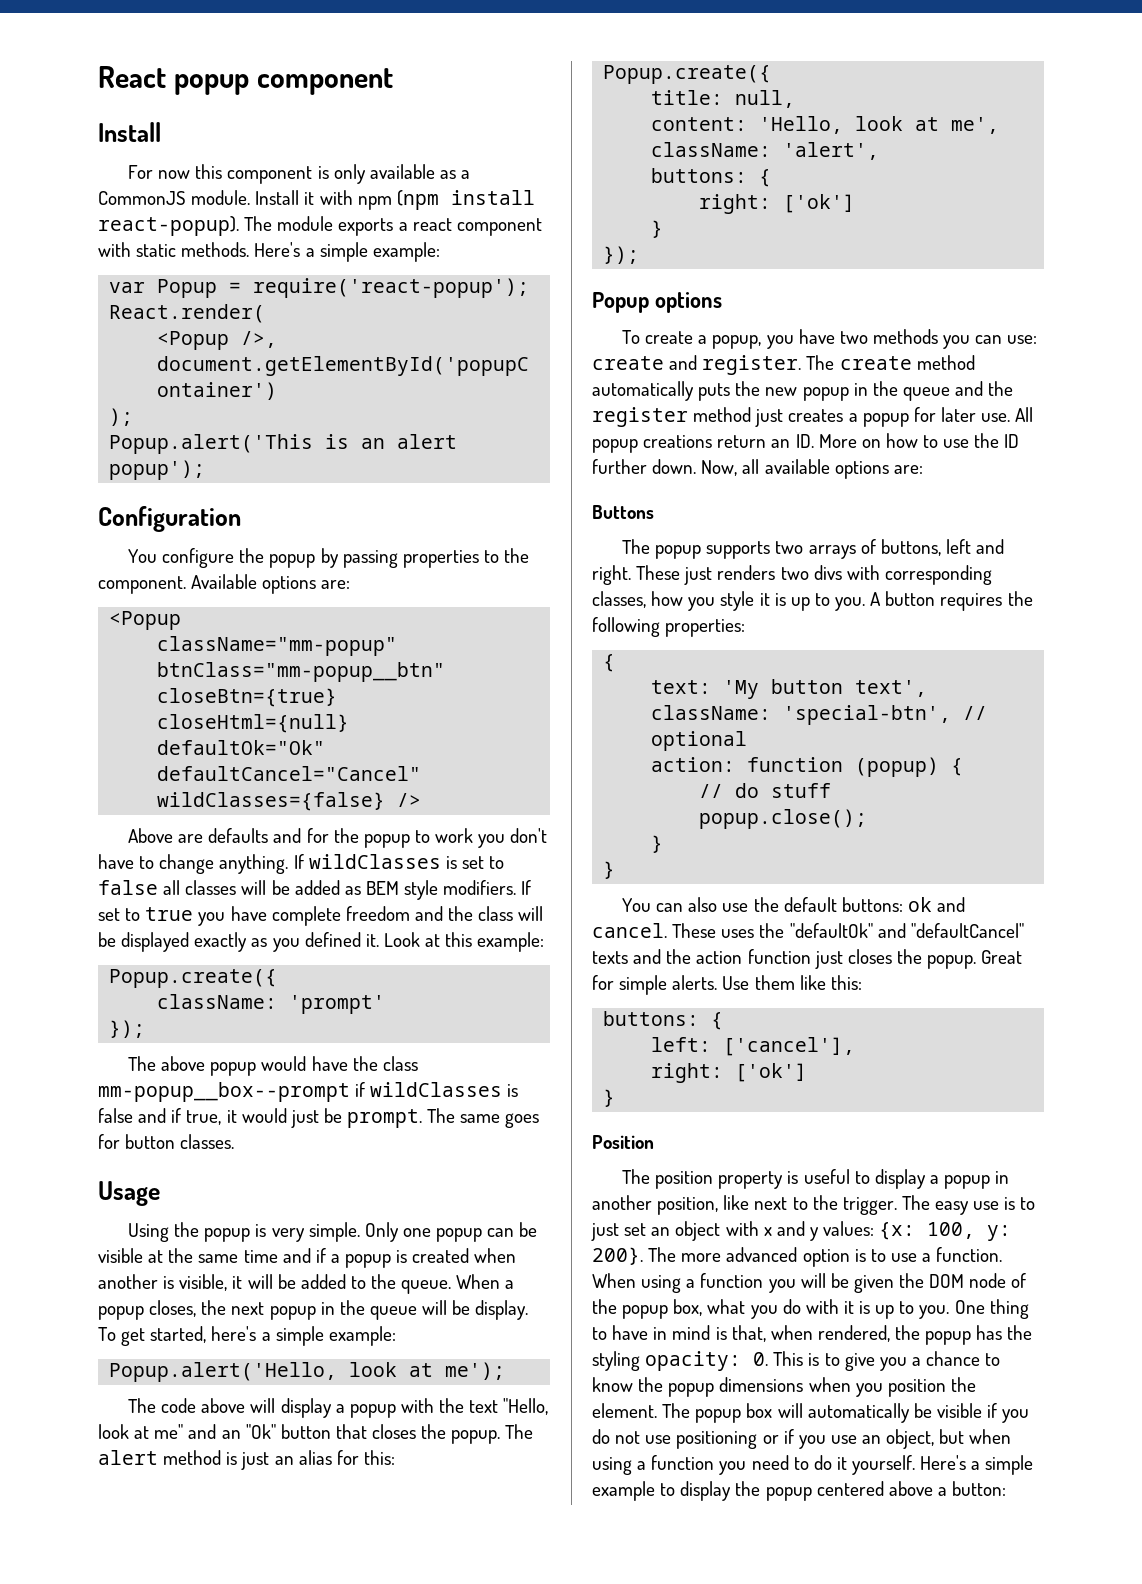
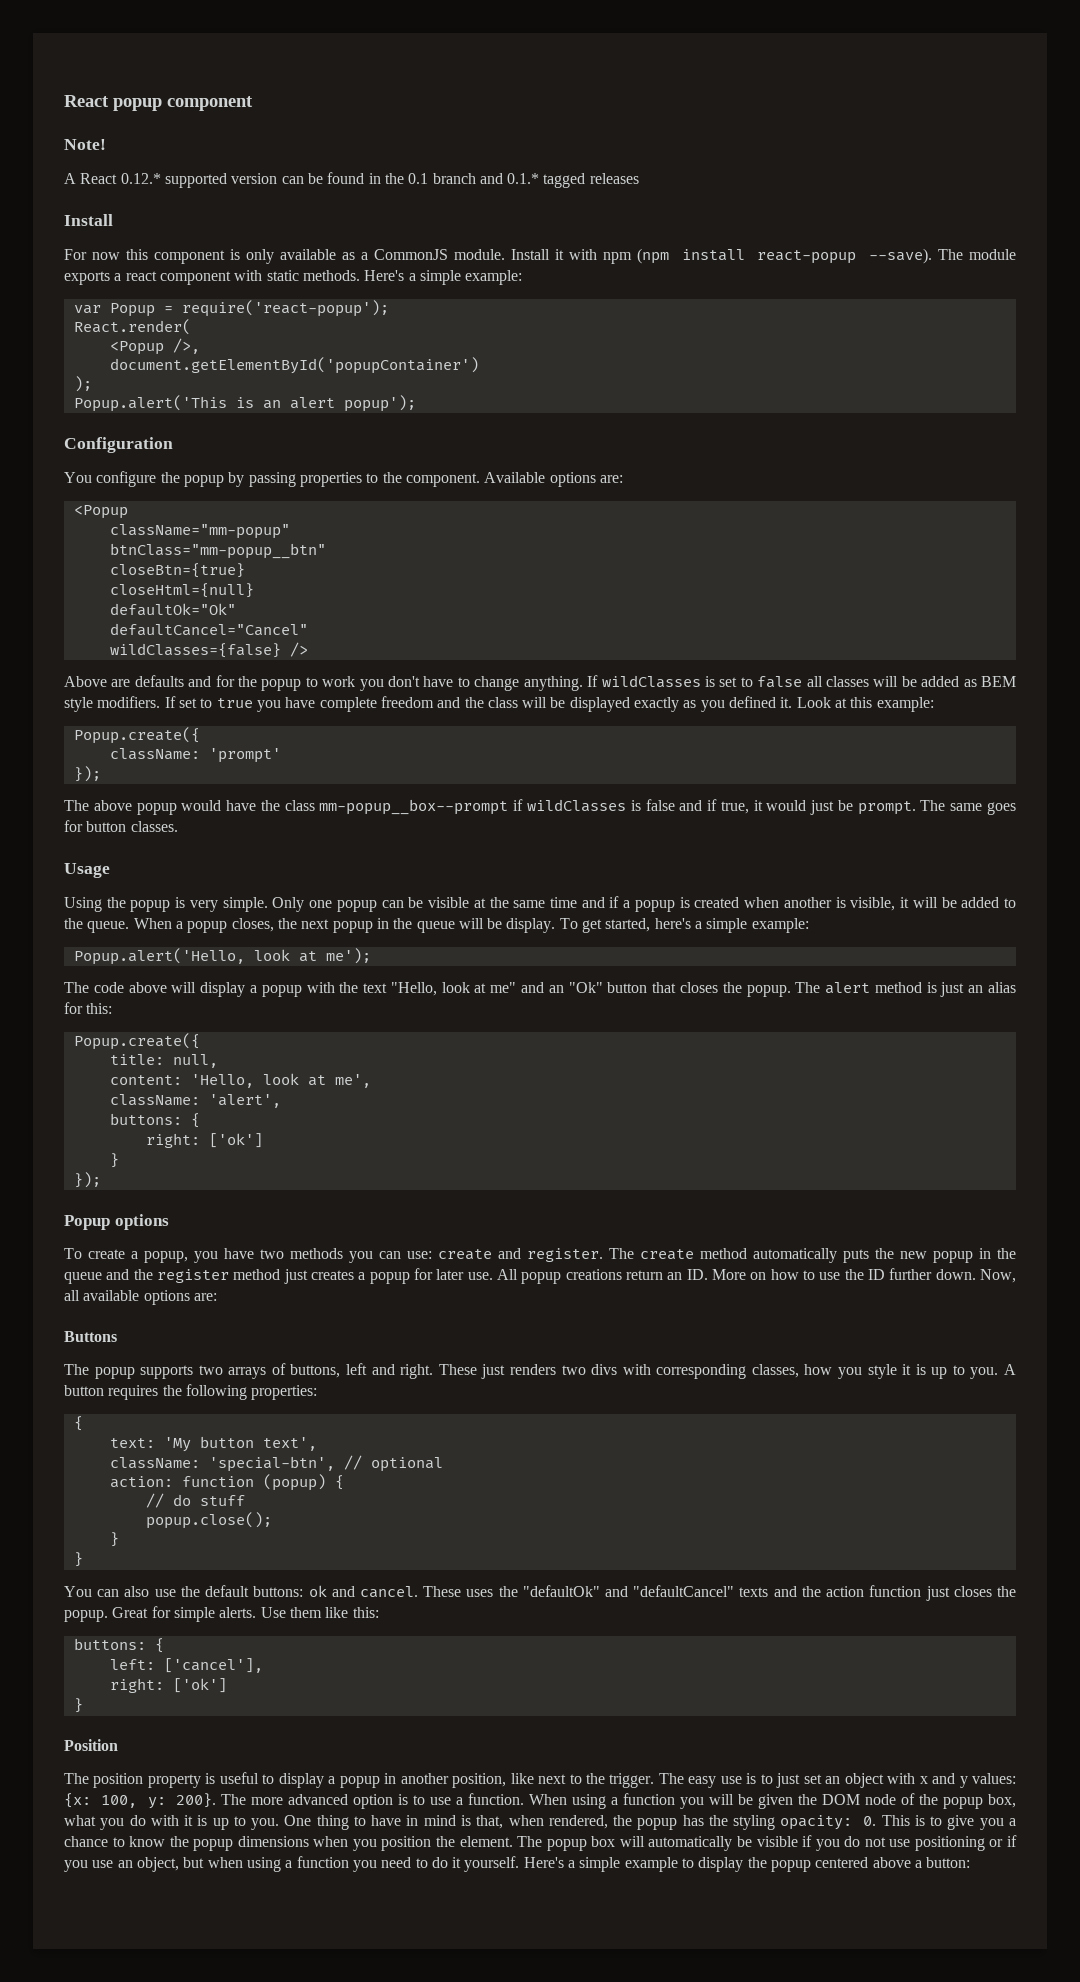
+ Note!
+ A React 0.12.* supported version can be found in the 0.1 branch and 0.1.* tagged releases
- Install it with npm (npm install react-popup).
+ Install it with npm (npm install react-popup --save).

